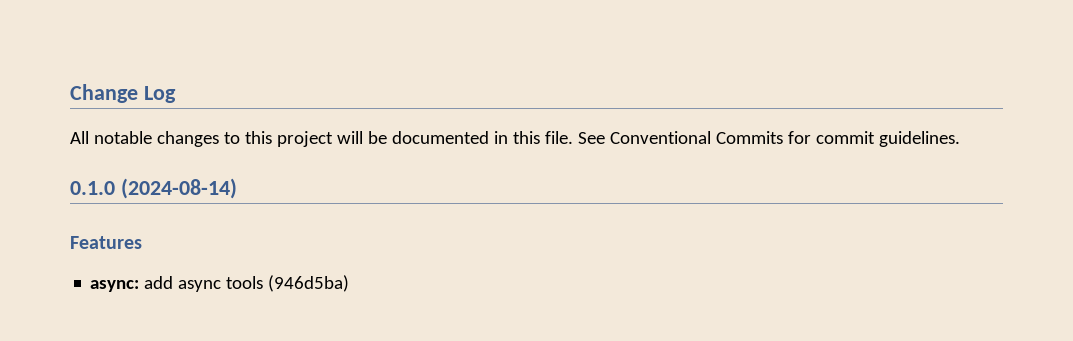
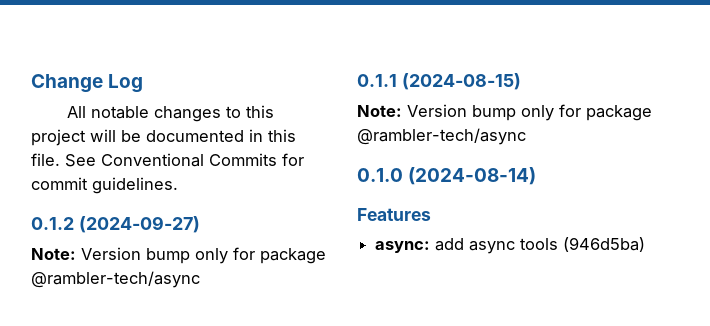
+ 0.1.2 (2024-09-27)
+ Note: Version bump only for package @rambler-tech/async
+ 0.1.1 (2024-08-15)
+ Note: Version bump only for package @rambler-tech/async

